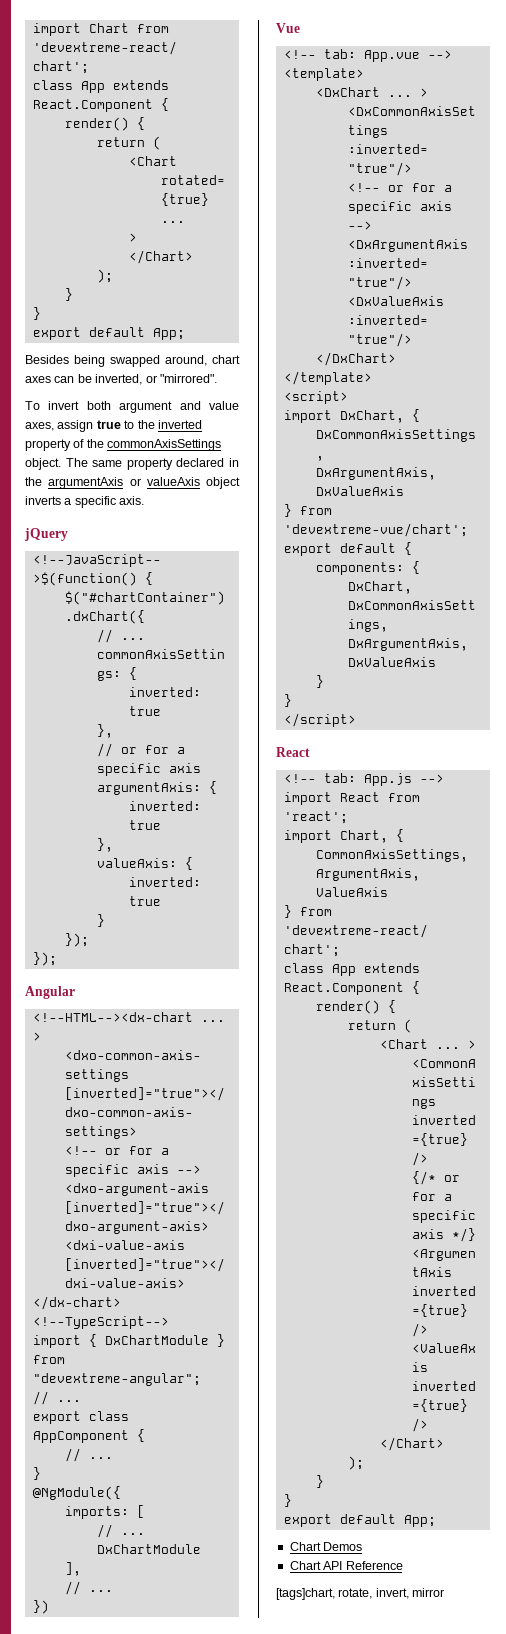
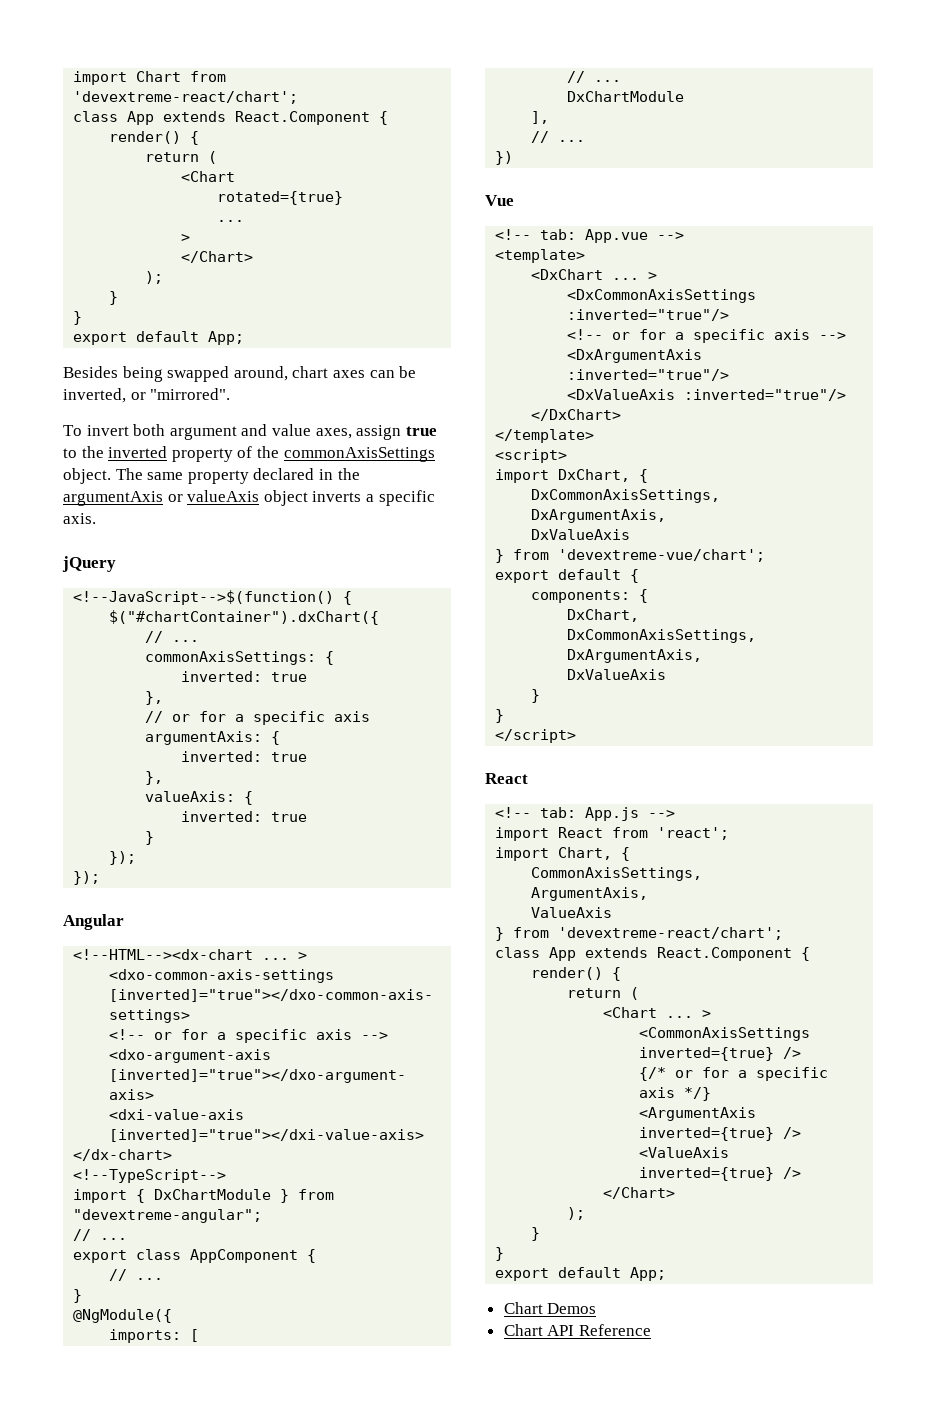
- [tags]chart, rotate, invert, mirror

